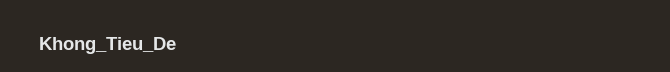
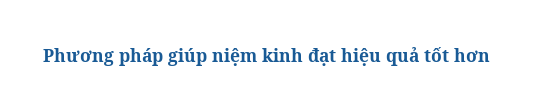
- Khong_Tieu_De
+ Phương pháp giúp niệm kinh đạt hiệu quả tốt hơn

